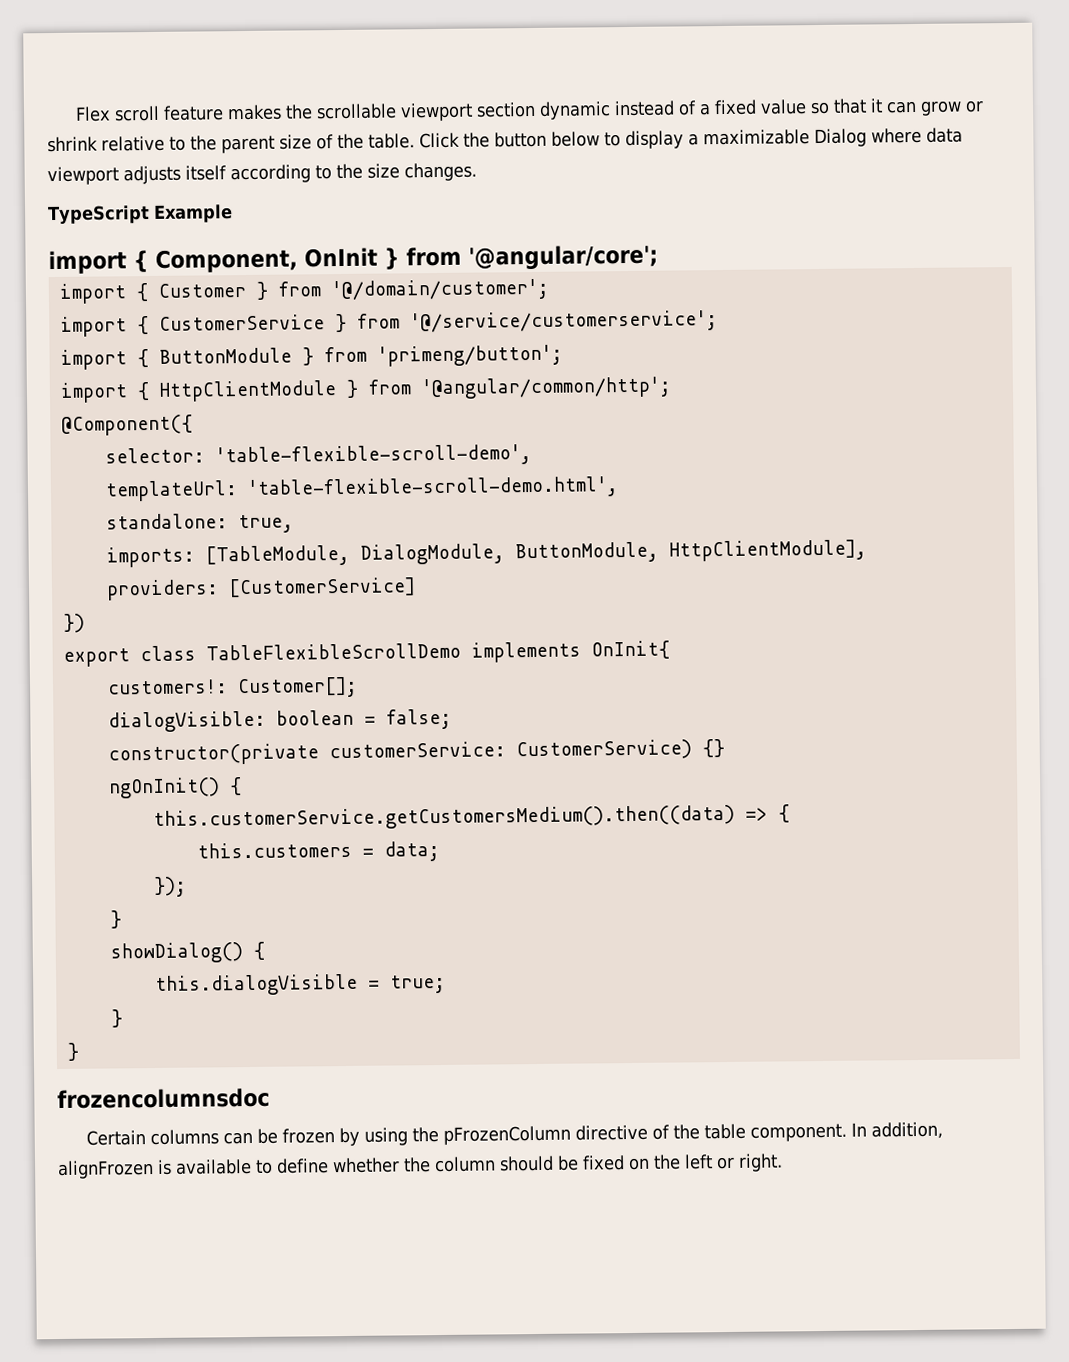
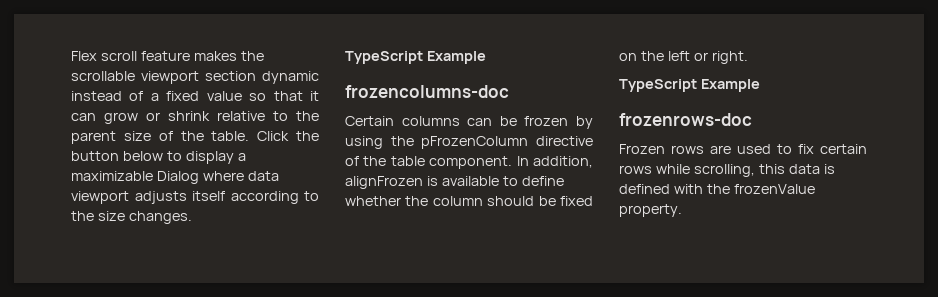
- import { Component, OnInit } from '@angular/core';
- import { Customer } from '@/domain/customer';
- import { CustomerService } from '@/service/customerservice';
- import { ButtonModule } from 'primeng/button';
- import { HttpClientModule } from '@angular/common/http';
- @Component({
- selector: 'table-flexible-scroll-demo',
- templateUrl: 'table-flexible-scroll-demo.html',
- standalone: true,
- imports: [TableModule, DialogModule, ButtonModule, HttpClientModule],
- providers: [CustomerService]
- })
- export class TableFlexibleScrollDemo implements OnInit{
- customers!: Customer[];
- dialogVisible: boolean = false;
- constructor(private customerService: CustomerService) {}
- ngOnInit() {
- this.customerService.getCustomersMedium().then((data) => {
- this.customers = data;
- });
- }
- showDialog() {
- this.dialogVisible = true;
- }
- }
- frozencolumnsdoc
+ frozencolumns-doc
  In addition, alignFrozen is available to define whether the column should be fixed on the left or right.
+ TypeScript Example
+ frozenrows-doc
+ Frozen rows are used to fix certain rows while scrolling, this data is defined with the frozenValue property.

